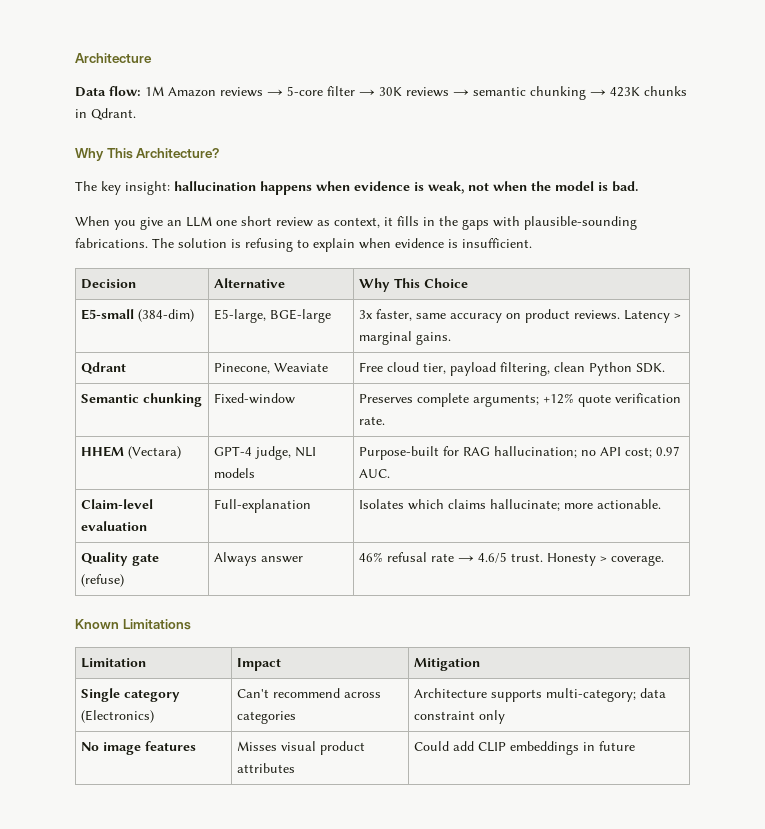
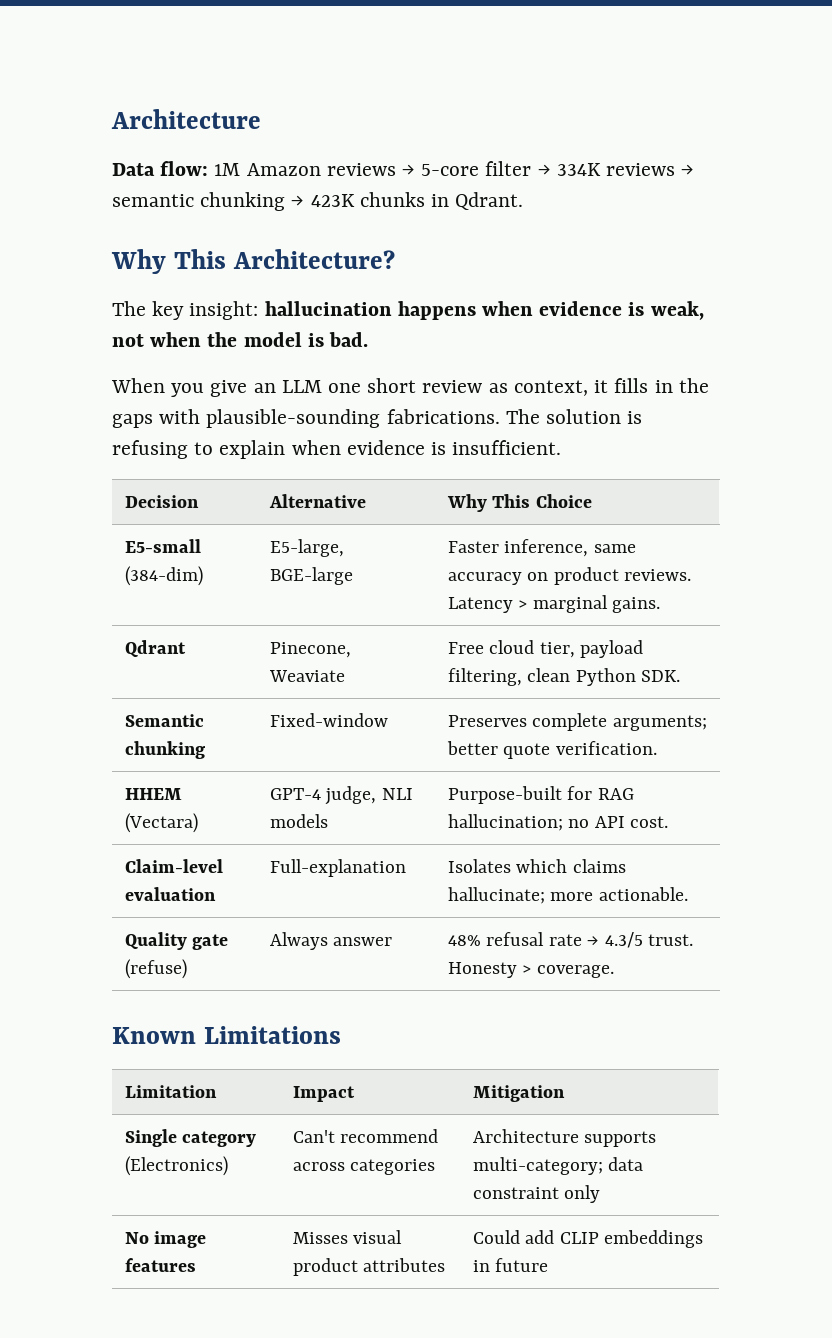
- Data flow: 1M Amazon reviews → 5-core filter → 30K reviews → semantic chunking → 423K chunks in Qdrant.
+ Data flow: 1M Amazon reviews → 5-core filter → 334K reviews → semantic chunking → 423K chunks in Qdrant.
- E5-small (384-dim) | E5-large, BGE-large | 3x faster, same accuracy on product reviews. Latency > marginal gains.
+ E5-small (384-dim) | E5-large, BGE-large | Faster inference, same accuracy on product reviews. Latency > marginal gains.
- Semantic chunking | Fixed-window | Preserves complete arguments; +12% quote verification rate.
+ Semantic chunking | Fixed-window | Preserves complete arguments; better quote verification.
- HHEM (Vectara) | GPT-4 judge, NLI models | Purpose-built for RAG hallucination; no API cost; 0.97 AUC.
+ HHEM (Vectara) | GPT-4 judge, NLI models | Purpose-built for RAG hallucination; no API cost.
- Quality gate (refuse) | Always answer | 46% refusal rate → 4.6/5 trust. Honesty > coverage.
+ Quality gate (refuse) | Always answer | 48% refusal rate → 4.3/5 trust. Honesty > coverage.

